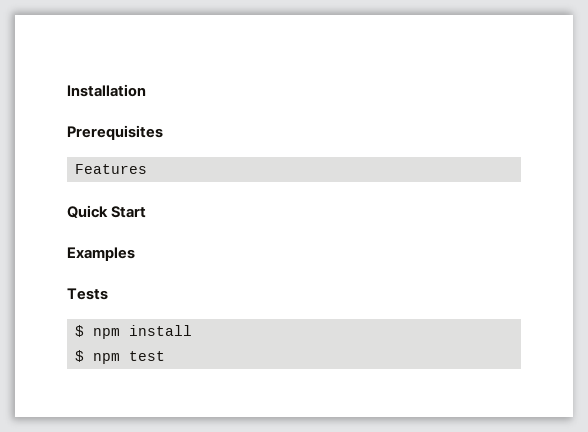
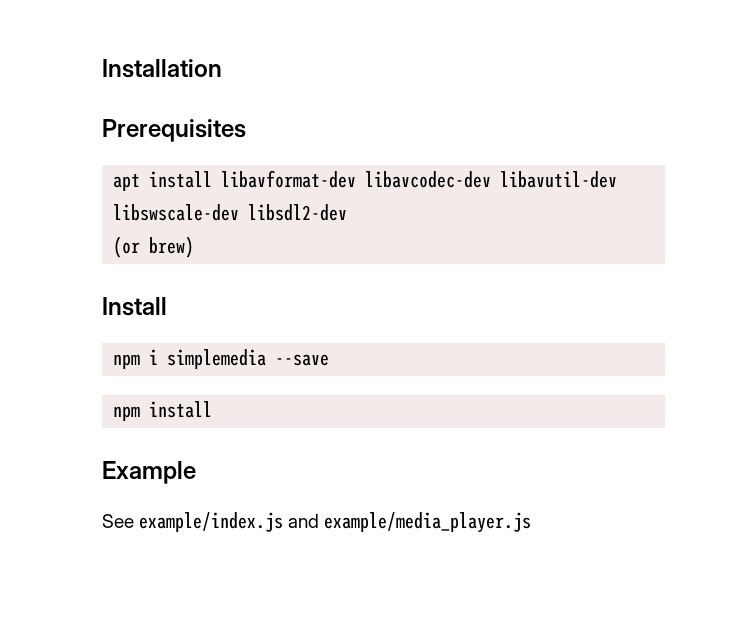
- Features
- Quick Start
- Examples
- Tests
- $ npm install
- $ npm test
+ apt install libavformat-dev libavcodec-dev libavutil-dev libswscale-dev libsdl2-dev
+ (or brew)
+ Install
+ npm i simplemedia --save
+ npm install
+ Example
+ See example/index.js and example/media_player.js

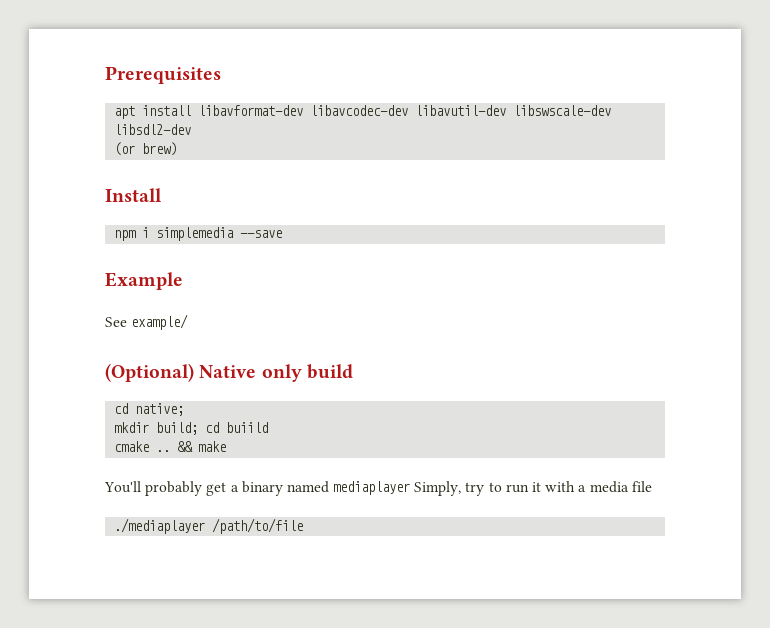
- Installation
- npm install
- See example/index.js and example/media_player.js
+ See example/
+ (Optional) Native only build
+ cd native;
+ mkdir build; cd buiild
+ cmake .. && make
+ You'll probably get a binary named mediaplayer Simply, try to run it with a media file
+ ./mediaplayer /path/to/file

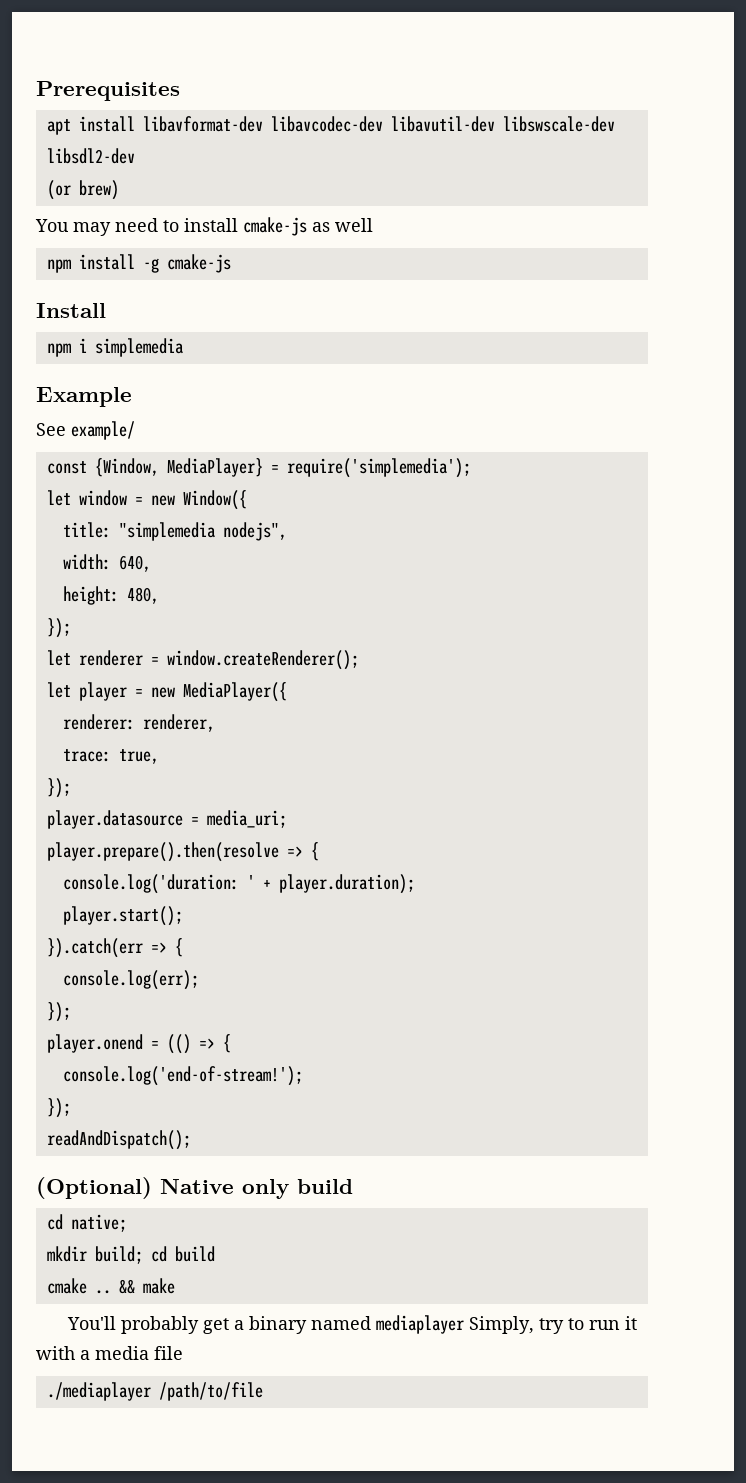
+ You may need to install cmake-js as well
+ npm install -g cmake-js
- npm i simplemedia --save
+ npm i simplemedia
+ const {Window, MediaPlayer} = require('simplemedia');
+ let window = new Window({
+ title: "simplemedia nodejs",
+ width: 640,
+ height: 480,
+ });
+ let renderer = window.createRenderer();
+ let player = new MediaPlayer({
+ renderer: renderer,
+ trace: true,
+ });
+ player.datasource = media_uri;
+ player.prepare().then(resolve => {
+ console.log('duration: ' + player.duration);
+ player.start();
+ }).catch(err => {
+ console.log(err);
+ });
+ player.onend = (() => {
+ console.log('end-of-stream!');
+ });
+ readAndDispatch();
- mkdir build; cd buiild
+ mkdir build; cd build

